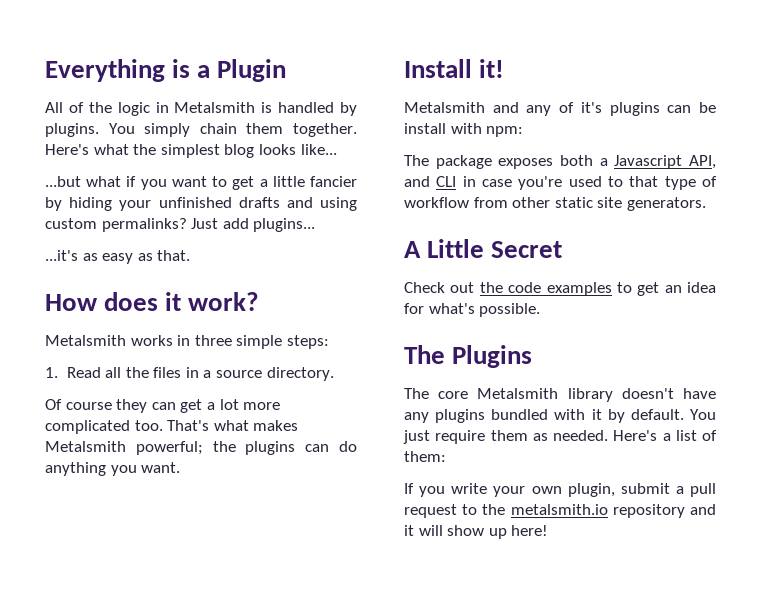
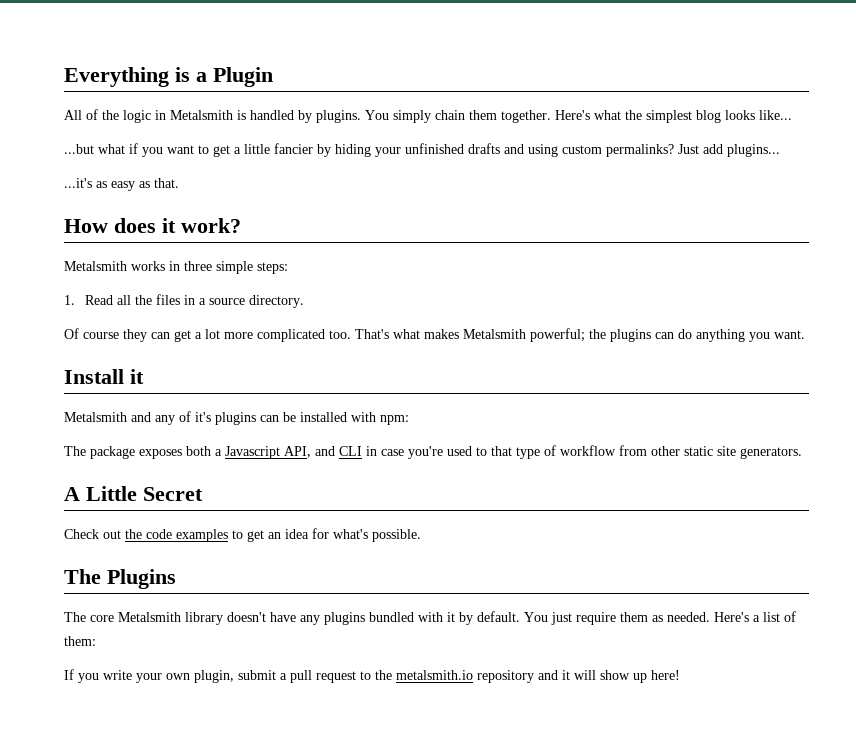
- Install it!
+ Install it
- Metalsmith and any of it's plugins can be install with npm:
+ Metalsmith and any of it's plugins can be installed with npm:

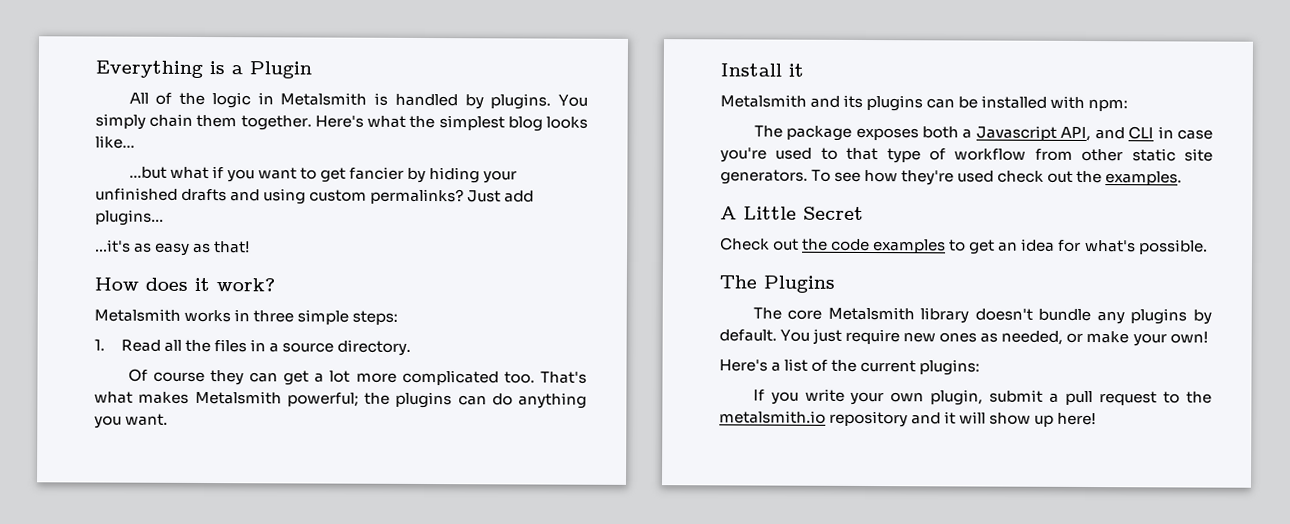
- ...but what if you want to get a little fancier by hiding your unfinished drafts and using custom permalinks?
+ ...but what if you want to get fancier by hiding your unfinished drafts and using custom permalinks?
- ...it's as easy as that.
+ ...it's as easy as that!
- Metalsmith and any of it's plugins can be installed with npm:
+ Metalsmith and its plugins can be installed with npm:
+ To see how they're used check out the examples.
- The core Metalsmith library doesn't have any plugins bundled with it by default.
+ The core Metalsmith library doesn't bundle any plugins by default.
- You just require them as needed. Here's a list of them:
+ You just require new ones as needed, or make your own!
+ Here's a list of the current plugins:

